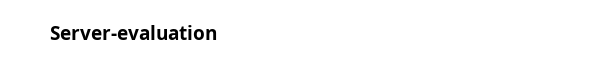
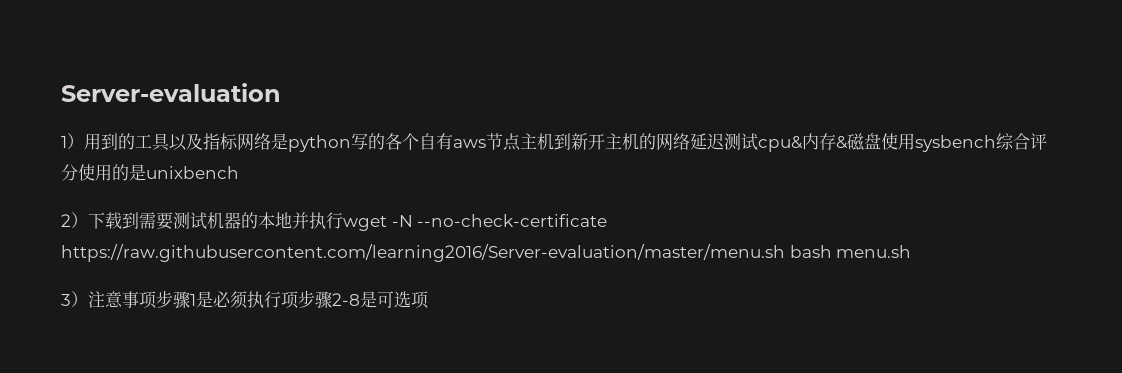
+ 1）用到的工具以及指标网络是python写的各个自有aws节点主机到新开主机的网络延迟测试cpu&内存&磁盘使用sysbench综合评分使用的是unixbench
+ 2）下载到需要测试机器的本地并执行wget -N --no-check-certificate https://raw.githubusercontent.com/learning2016/Server-evaluation/master/menu.sh bash menu.sh
+ 3）注意事项步骤1是必须执行项步骤2-8是可选项

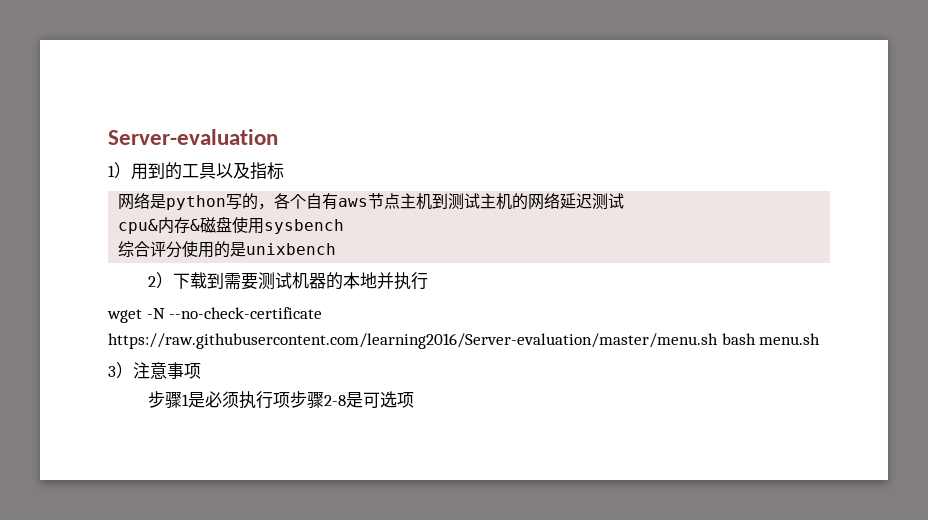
- 1）用到的工具以及指标网络是python写的各个自有aws节点主机到新开主机的网络延迟测试cpu&内存&磁盘使用sysbench综合评分使用的是unixbench
+ 1）用到的工具以及指标
+ 网络是python写的，各个自有aws节点主机到测试主机的网络延迟测试
+ cpu&内存&磁盘使用sysbench
+ 综合评分使用的是unixbench
- 2）下载到需要测试机器的本地并执行wget -N --no-check-certificate https://raw.githubusercontent.com/learning2016/Server-evaluation/master/menu.sh bash menu.sh
+ 2）下载到需要测试机器的本地并执行
+ wget -N --no-check-certificate https://raw.githubusercontent.com/learning2016/Server-evaluation/master/menu.sh bash menu.sh
- 3）注意事项步骤1是必须执行项步骤2-8是可选项
+ 3）注意事项
+ 步骤1是必须执行项步骤2-8是可选项

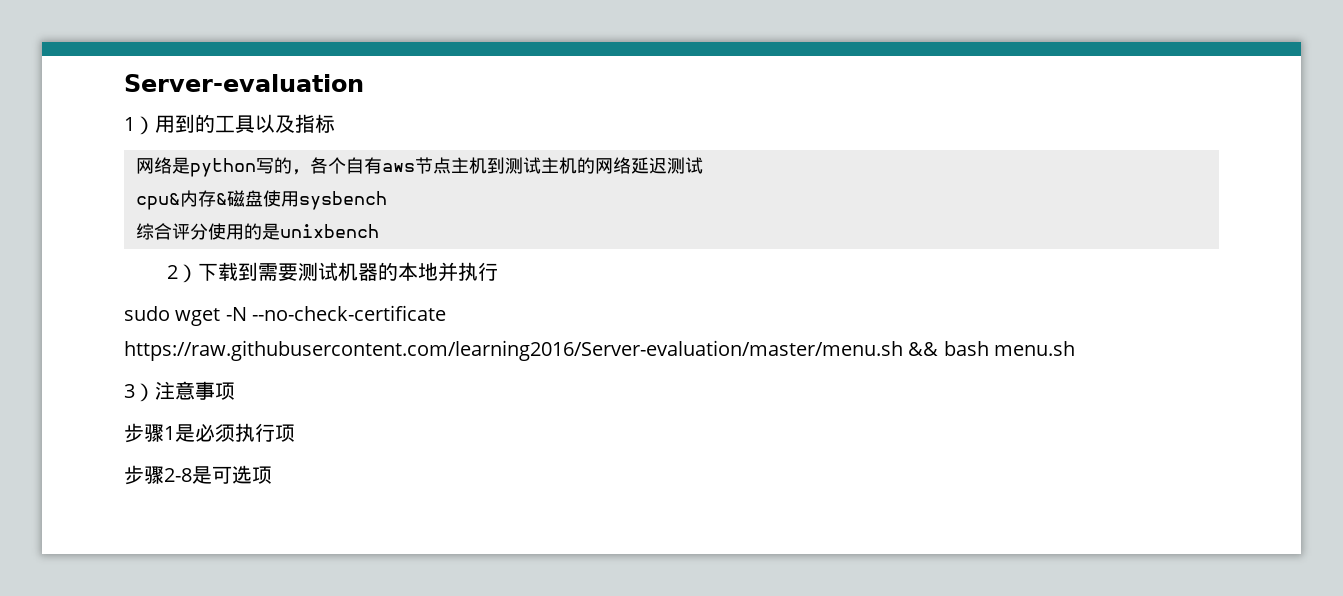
- wget -N --no-check-certificate https://raw.githubusercontent.com/learning2016/Server-evaluation/master/menu.sh bash menu.sh
+ sudo wget -N --no-check-certificate https://raw.githubusercontent.com/learning2016/Server-evaluation/master/menu.sh && bash menu.sh
- 步骤1是必须执行项步骤2-8是可选项
+ 步骤1是必须执行项
+ 步骤2-8是可选项

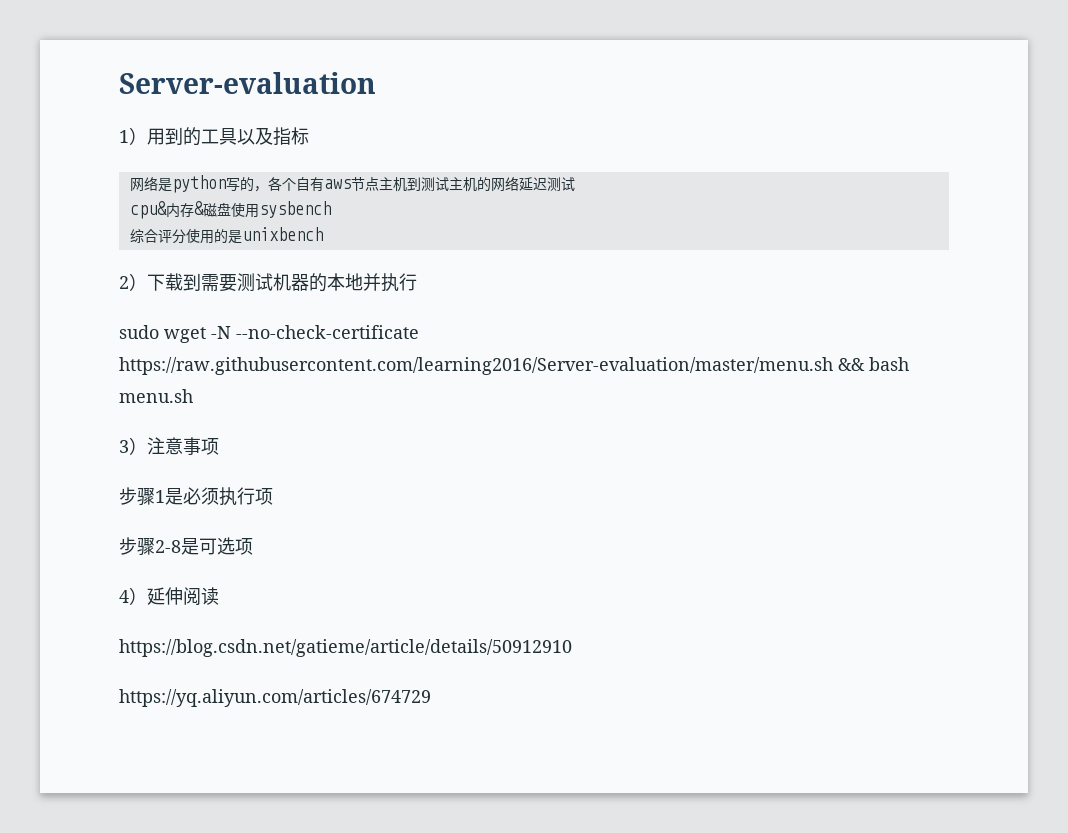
+ 4）延伸阅读
+ https://blog.csdn.net/gatieme/article/details/50912910
+ https://yq.aliyun.com/articles/674729

